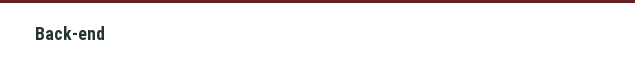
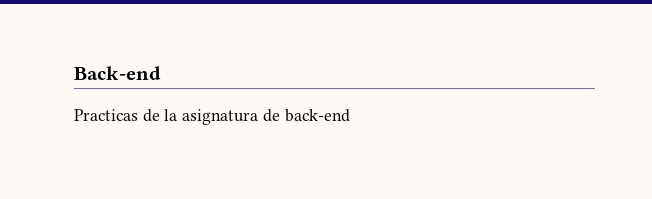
+ Practicas de la asignatura de back-end

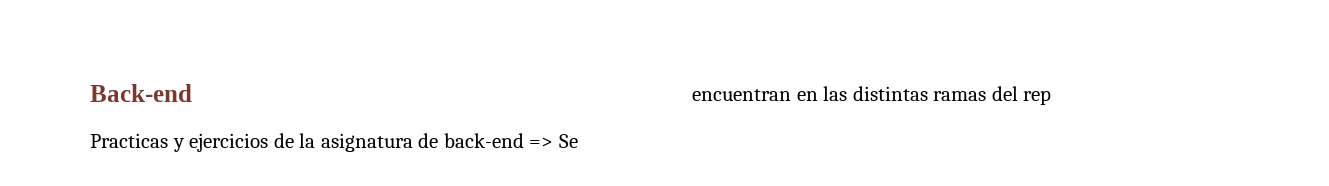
- Practicas de la asignatura de back-end
+ Practicas y ejercicios de la asignatura de back-end => Se encuentran en las distintas ramas del rep

